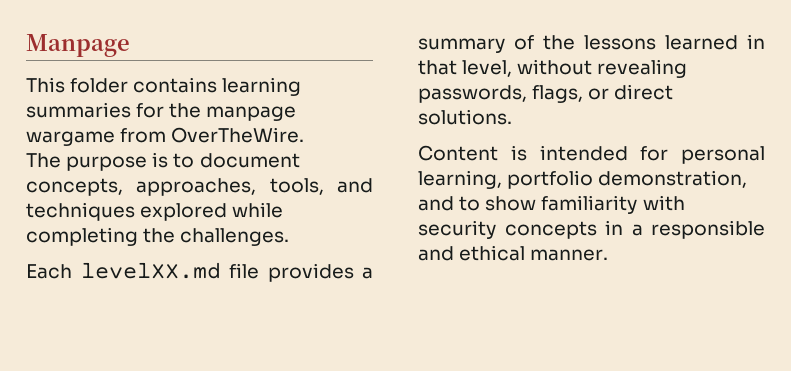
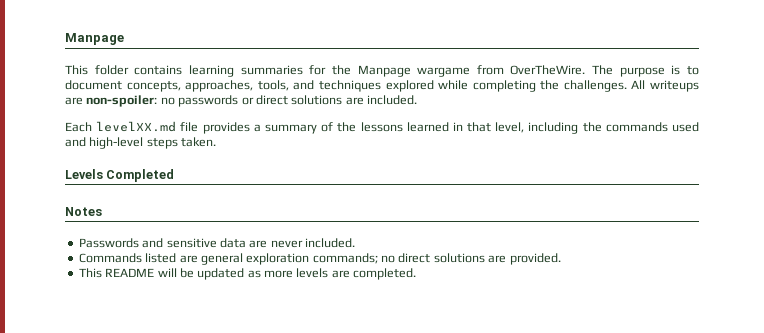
- This folder contains learning summaries for the manpage wargame from OverTheWire.
- The purpose is to document concepts, approaches, tools, and techniques explored while completing the challenges.
+ This folder contains learning summaries for the Manpage wargame from OverTheWire. The purpose is to document concepts, approaches, tools, and techniques explored while completing the challenges. All writeups are non-spoiler: no passwords or direct solutions are included.
- Each levelXX.md file provides a summary of the lessons learned in that level, without revealing passwords, flags, or direct solutions.
- Content is intended for personal learning, portfolio demonstration, and to show familiarity with security concepts in a responsible and ethical manner.
+ Each levelXX.md file provides a summary of the lessons learned in that level, including the commands used and high-level steps taken.
+ Levels Completed
+ Notes
+ Passwords and sensitive data are never included.
+ Commands listed are general exploration commands; no direct solutions are provided.
+ This README will be updated as more levels are completed.

